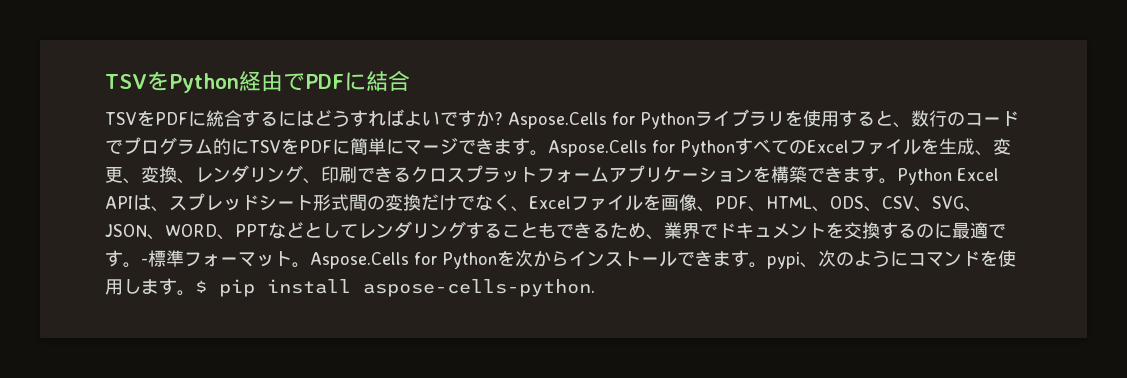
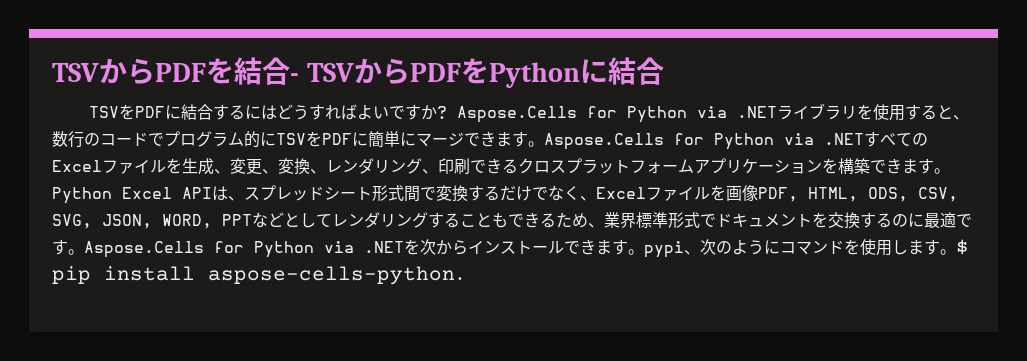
- TSVをPython経由でPDFに結合
+ TSVからPDFを結合- TSVからPDFをPythonに結合
- TSVをPDFに統合するにはどうすればよいですか?
+ TSVをPDFに結合するにはどうすればよいですか?
- Aspose.Cells for Pythonライブラリを使用すると、数行のコードでプログラム的にTSVをPDFに簡単にマージできます。
+ Aspose.Cells for Python via .NETライブラリを使用すると、数行のコードでプログラム的にTSVをPDFに簡単にマージできます。
- Aspose.Cells for PythonすべてのExcelファイルを生成、変更、変換、レンダリング、印刷できるクロスプラットフォームアプリケーションを構築できます。
+ Aspose.Cells for Python via .NETすべてのExcelファイルを生成、変更、変換、レンダリング、印刷できるクロスプラットフォームアプリケーションを構築できます。
- Python Excel APIは、スプレッドシート形式間の変換だけでなく、Excelファイルを画像、PDF、HTML、ODS、CSV、SVG、JSON、WORD、PPTなどとしてレンダリングすることもできるため、業界でドキュメントを交換するのに最適です。
+ Python Excel APIは、スプレッドシート形式間で変換するだけでなく、Excelファイルを画像PDF, HTML, ODS, CSV, SVG, JSON, WORD, PPTなどとしてレンダリングすることもできるため、業界標準形式でドキュメントを交換するのに最適です。
- -標準フォーマット。Aspose.Cells for Pythonを次からインストールできます。pypi、次のようにコマンドを使用します。
+ Aspose.Cells for Python via .NETを次からインストールできます。pypi、次のようにコマンドを使用します。

